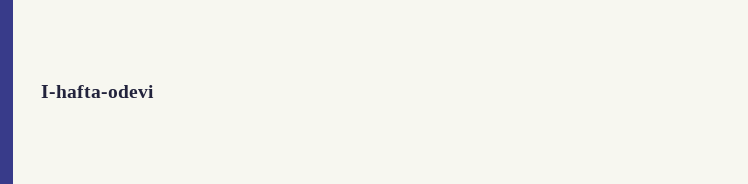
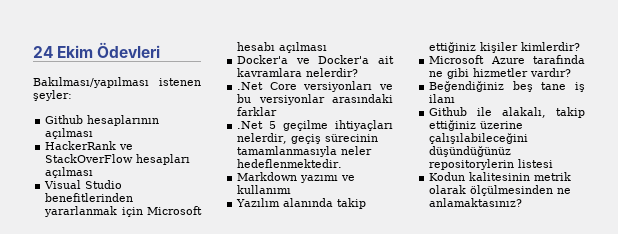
- I-hafta-odevi
+ 24 Ekim Ödevleri
+ Bakılması/yapılması istenen şeyler:
+ Github hesaplarının açılması
+ HackerRank ve StackOverFlow hesapları açılması
+ Visual Studio benefitlerinden yararlanmak için Microsoft hesabı açılması
+ Docker'a ve Docker'a ait kavramlara nelerdir?
+ .Net Core versiyonları ve bu versiyonlar arasındaki farklar
+ .Net 5 geçilme ihtiyaçları nelerdir, geçiş sürecinin tamamlanmasıyla neler hedeflenmektedir.
+ Markdown yazımı ve kullanımı
+ Yazılım alanında takip ettiğiniz kişiler kimlerdir?
+ Microsoft Azure tarafında ne gibi hizmetler vardır?
+ Beğendiğiniz beş tane iş ilanı
+ Github ile alakalı, takip ettiğiniz üzerine çalışılabileceğini düşündüğünüz repositorylerin listesi
+ Kodun kalitesinin metrik olarak ölçülmesinden ne anlamaktasınız?

